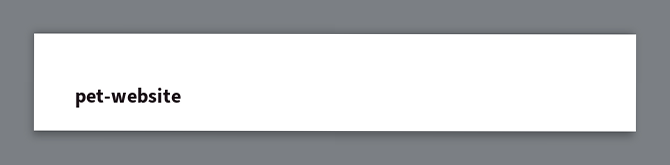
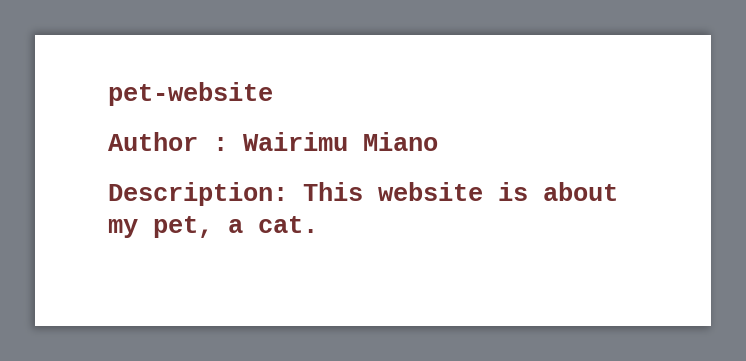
+ Author : Wairimu Miano
+ Description: This website is about my pet, a cat.

